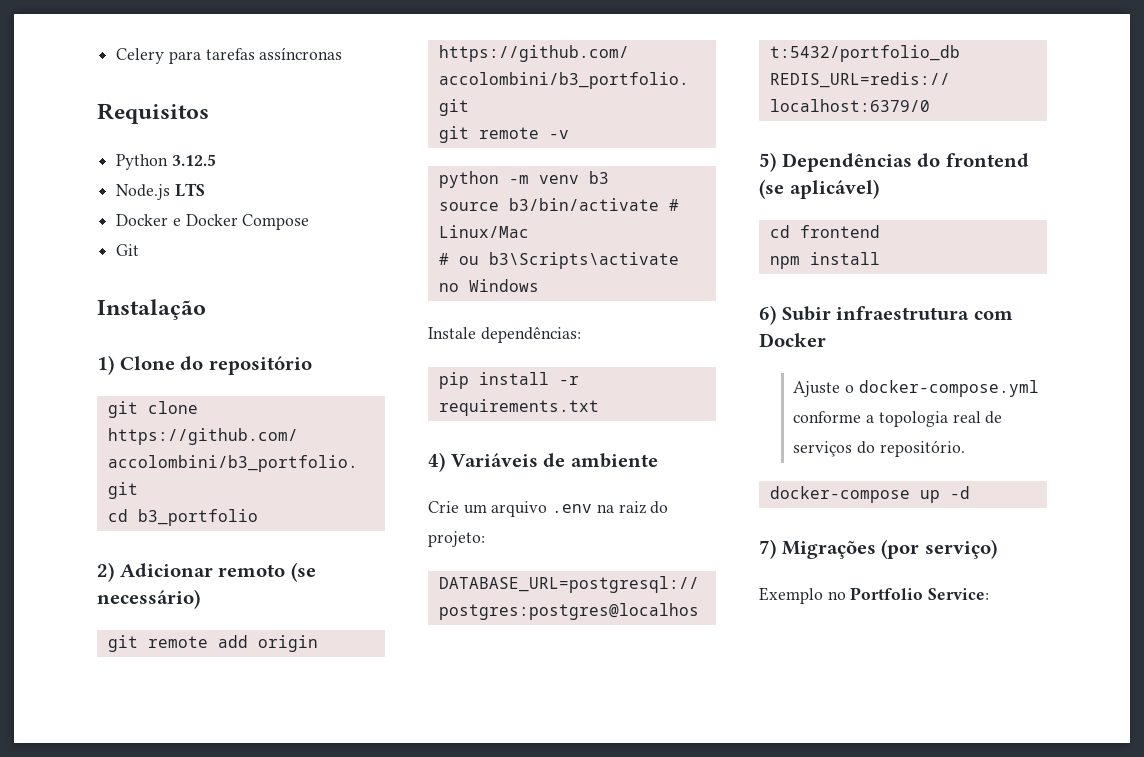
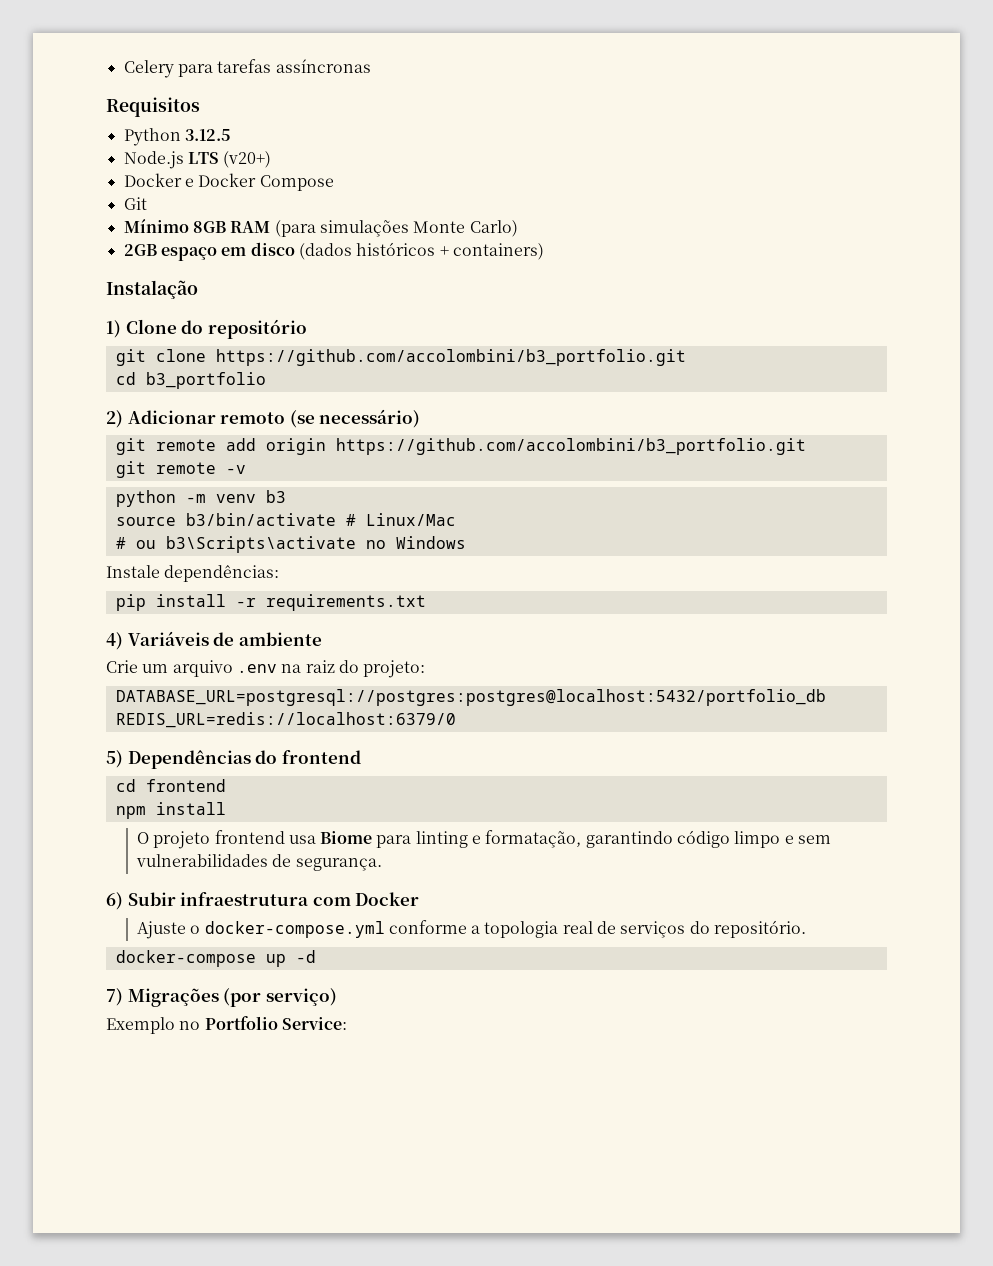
- Node.js LTS
+ Node.js LTS (v20+)
+ Mínimo 8GB RAM (para simulações Monte Carlo)
+ 2GB espaço em disco (dados históricos + containers)
- 5) Dependências do frontend (se aplicável)
+ 5) Dependências do frontend
+ O projeto frontend usa Biome para linting e formatação, garantindo código limpo e sem vulnerabilidades de segurança.

